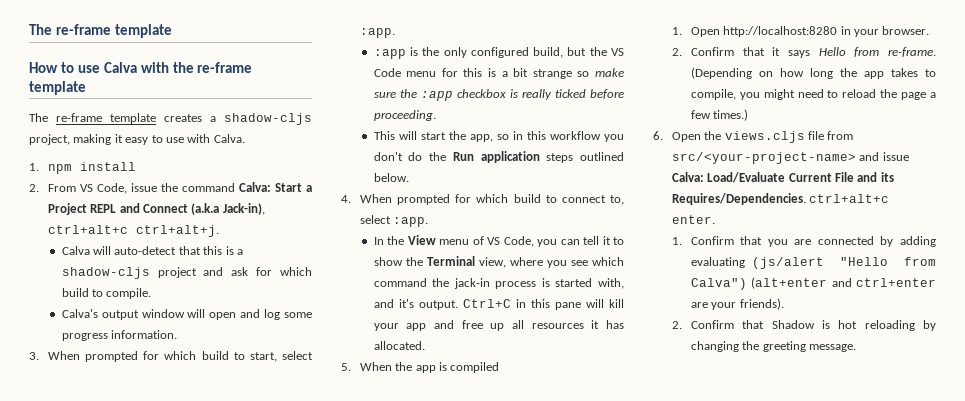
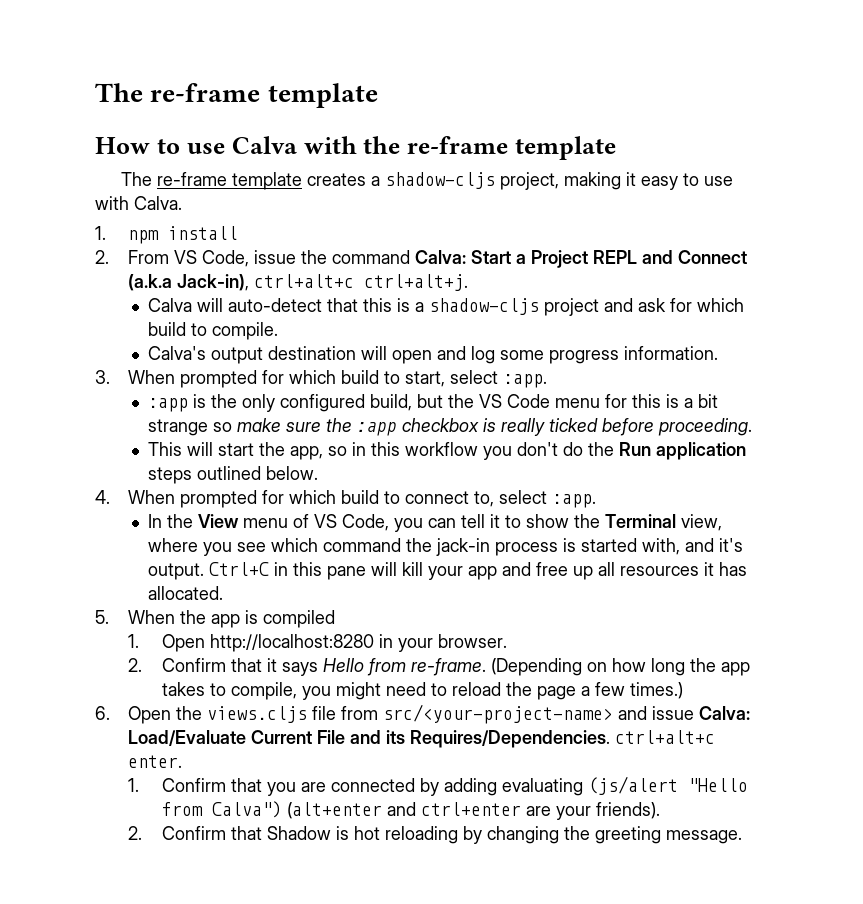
- Calva's output window will open and log some progress information.
+ Calva's output destination will open and log some progress information.

